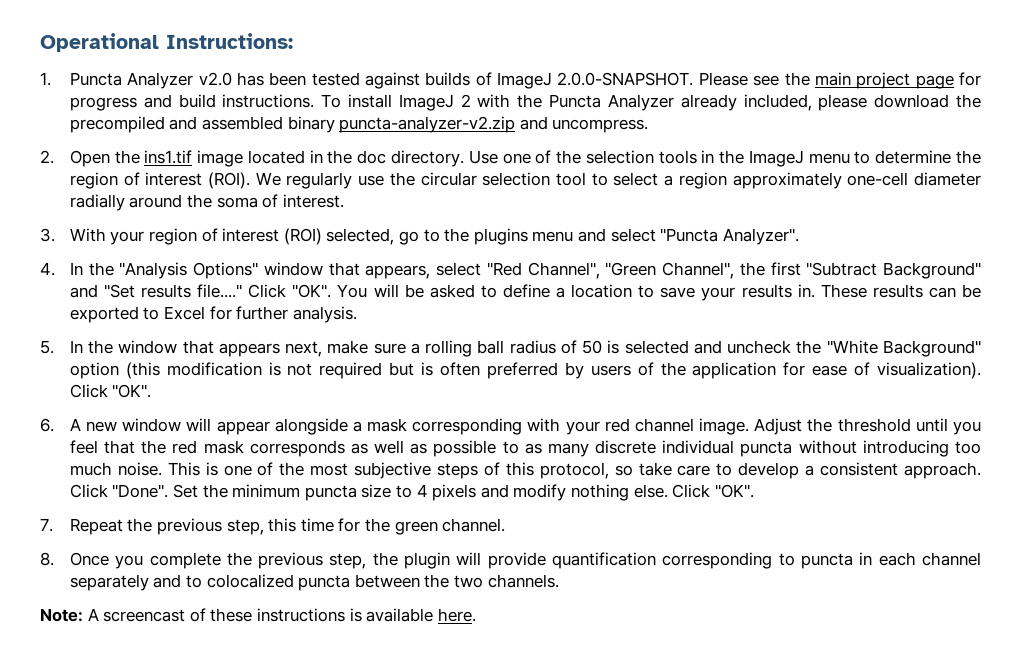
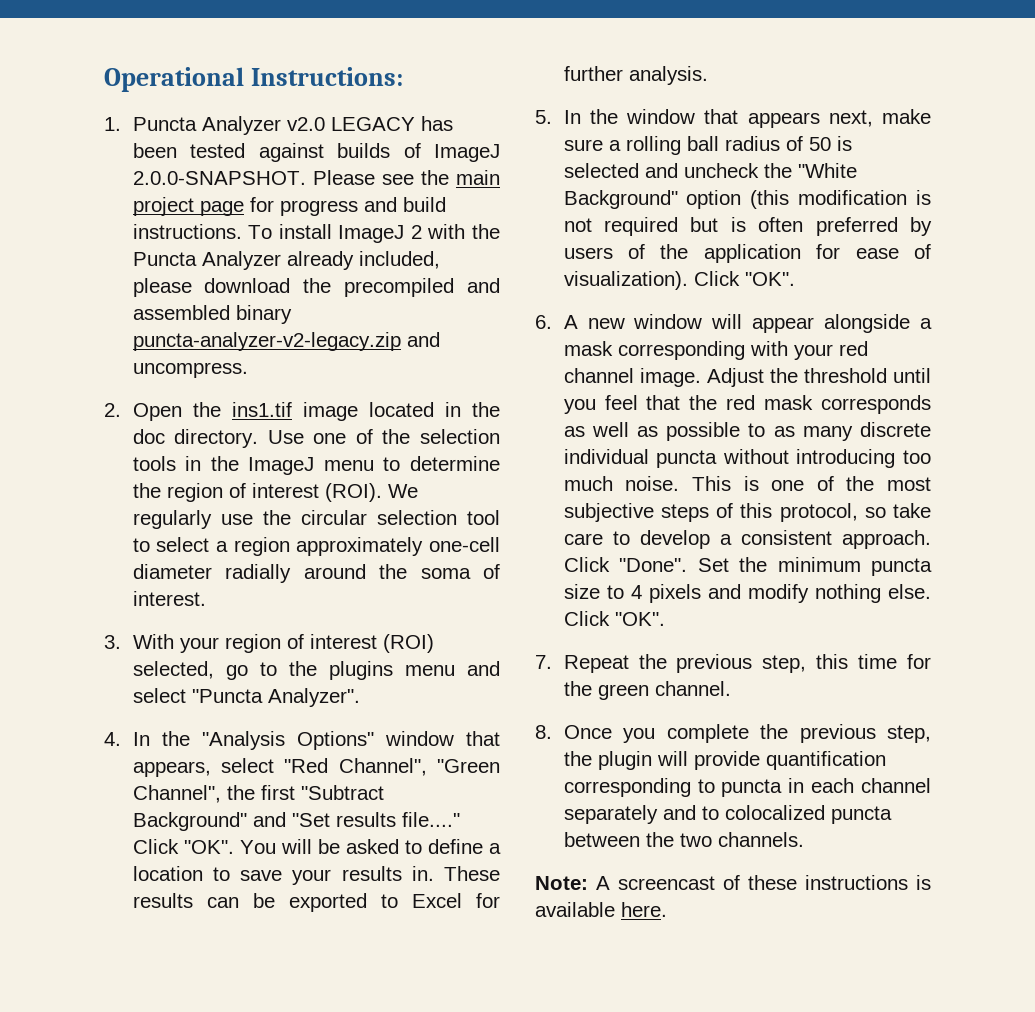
- 1. Puncta Analyzer v2.0 has been tested against builds of ImageJ 2.0.0-SNAPSHOT. Please see the main project page for progress and build instructions.
+ 1. Puncta Analyzer v2.0 LEGACY has been tested against builds of ImageJ 2.0.0-SNAPSHOT. Please see the main project page for progress and build instructions.
- To install ImageJ 2 with the Puncta Analyzer already included, please download the precompiled and assembled binary puncta-analyzer-v2.zip and uncompress.
+ To install ImageJ 2 with the Puncta Analyzer already included, please download the precompiled and assembled binary puncta-analyzer-v2-legacy.zip and uncompress.

